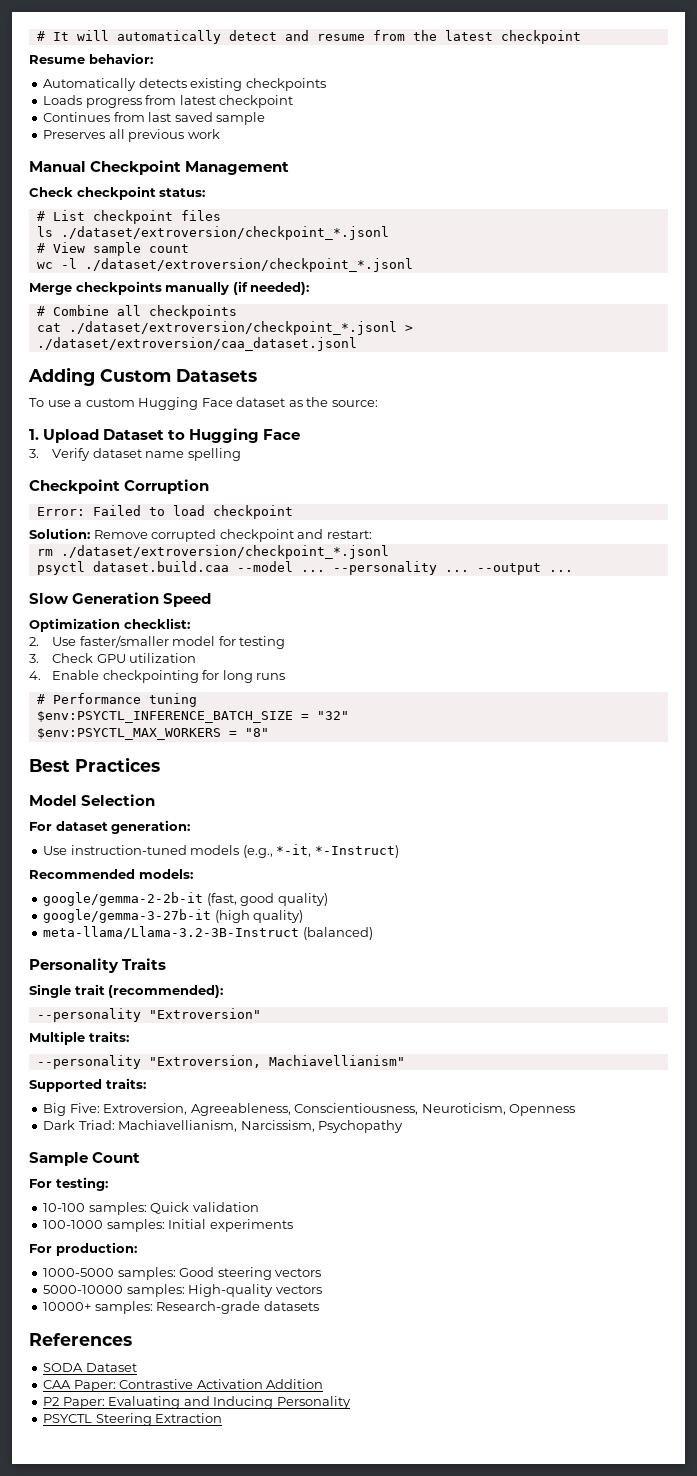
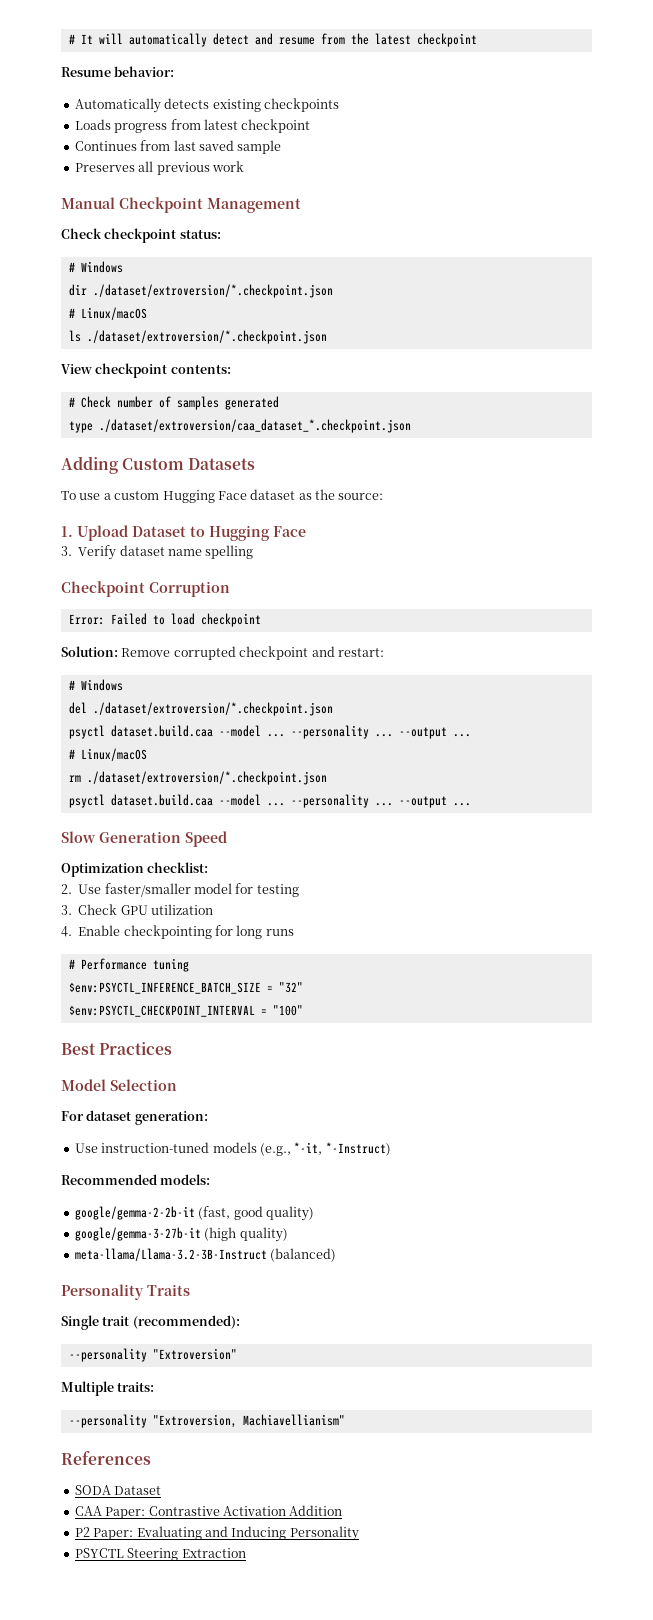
  Check checkpoint status:
- # List checkpoint files
- ls ./dataset/extroversion/checkpoint_*.jsonl
- # View sample count
- wc -l ./dataset/extroversion/checkpoint_*.jsonl
- Merge checkpoints manually (if needed):
- # Combine all checkpoints
- cat ./dataset/extroversion/checkpoint_*.jsonl > ./dataset/extroversion/caa_dataset.jsonl
+ # Windows
+ dir ./dataset/extroversion/*.checkpoint.json
+ # Linux/macOS
+ ls ./dataset/extroversion/*.checkpoint.json
+ View checkpoint contents:
+ # Check number of samples generated
+ type ./dataset/extroversion/caa_dataset_*.checkpoint.json
  Solution: Remove corrupted checkpoint and restart:
+ # Windows
+ del ./dataset/extroversion/*.checkpoint.json
+ psyctl dataset.build.caa --model ... --personality ... --output ...
+ # Linux/macOS
- rm ./dataset/extroversion/checkpoint_*.jsonl
+ rm ./dataset/extroversion/*.checkpoint.json
- $env:PSYCTL_MAX_WORKERS = "8"
+ $env:PSYCTL_CHECKPOINT_INTERVAL = "100"
- Supported traits:
- Big Five: Extroversion, Agreeableness, Conscientiousness, Neuroticism, Openness
- Dark Triad: Machiavellianism, Narcissism, Psychopathy
- Sample Count
- For testing:
- 10-100 samples: Quick validation
- 100-1000 samples: Initial experiments
- For production:
- 1000-5000 samples: Good steering vectors
- 5000-10000 samples: High-quality vectors
- 10000+ samples: Research-grade datasets

